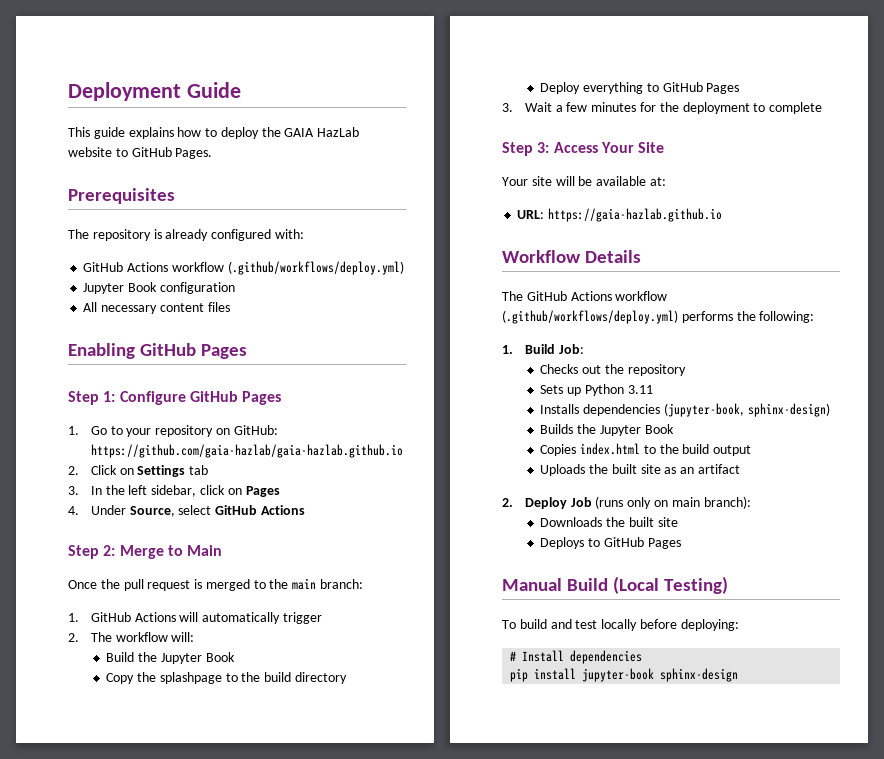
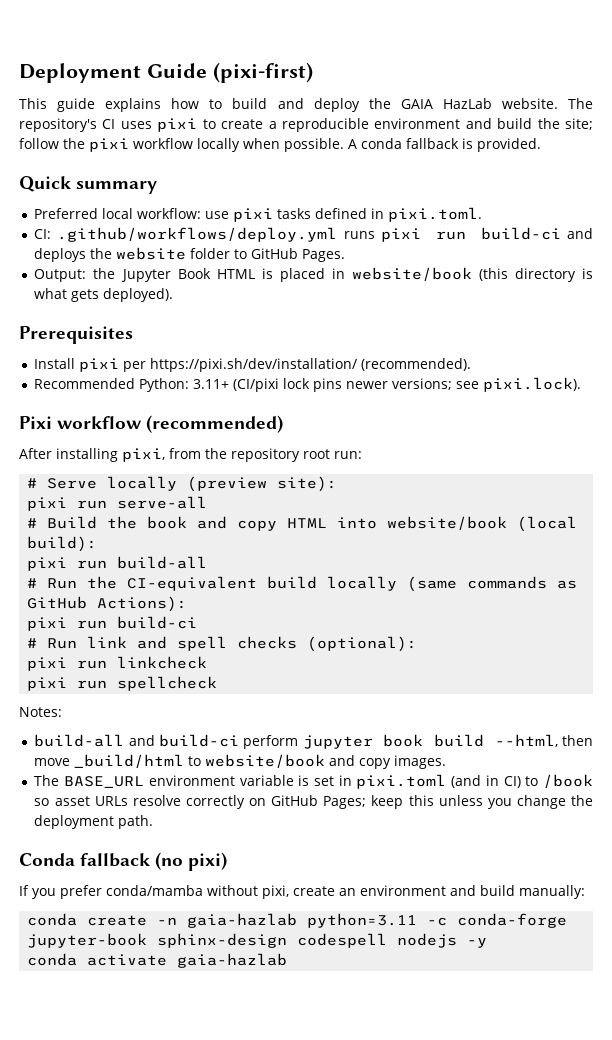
- Deployment Guide
+ Deployment Guide (pixi-first)
- This guide explains how to deploy the GAIA HazLab website to GitHub Pages.
+ This guide explains how to build and deploy the GAIA HazLab website. The repository's CI uses pixi to create a reproducible environment and build the site; follow the pixi workflow locally when possible. A conda fallback is provided.
+ Quick summary
+ Preferred local workflow: use pixi tasks defined in pixi.toml.
+ CI: .github/workflows/deploy.yml runs pixi run build-ci and deploys the website folder to GitHub Pages.
+ Output: the Jupyter Book HTML is placed in website/book (this directory is what gets deployed).
  Prerequisites
- The repository is already configured with:
- GitHub Actions workflow (.github/workflows/deploy.yml)
- Jupyter Book configuration
- All necessary content files
- Enabling GitHub Pages
- Step 1: Configure GitHub Pages
- 1. Go to your repository on GitHub: https://github.com/gaia-hazlab/gaia-hazlab.github.io
- 2. Click on Settings tab
- 3. In the left sidebar, click on Pages
- 4. Under Source, select GitHub Actions
- Step 2: Merge to Main
- Once the pull request is merged to the main branch:
- 1. GitHub Actions will automatically trigger
- 2. The workflow will:
- Build the Jupyter Book
- Copy the splashpage to the build directory
- Deploy everything to GitHub Pages
- 3. Wait a few minutes for the deployment to complete
- Step 3: Access Your Site
- Your site will be available at:
- URL: https://gaia-hazlab.github.io
- Workflow Details
- The GitHub Actions workflow (.github/workflows/deploy.yml) performs the following:
- 1. Build Job:
- Checks out the repository
- Sets up Python 3.11
- Installs dependencies (jupyter-book, sphinx-design)
- Builds the Jupyter Book
- Copies index.html to the build output
- Uploads the built site as an artifact
- 2. Deploy Job (runs only on main branch):
- Downloads the built site
- Deploys to GitHub Pages
- Manual Build (Local Testing)
- To build and test locally before deploying:
- # Install dependencies
- pip install jupyter-book sphinx-design
+ Install pixi per https://pixi.sh/dev/installation/ (recommended).
+ Recommended Python: 3.11+ (CI/pixi lock pins newer versions; see pixi.lock).
+ Pixi workflow (recommended)
+ After installing pixi, from the repository root run:
+ # Serve locally (preview site):
+ pixi run serve-all
+ # Build the book and copy HTML into website/book (local build):
+ pixi run build-all
+ # Run the CI-equivalent build locally (same commands as GitHub Actions):
+ pixi run build-ci
+ # Run link and spell checks (optional):
+ pixi run linkcheck
+ pixi run spellcheck
+ Notes:
+ build-all and build-ci perform jupyter book build --html, then move _build/html to website/book and copy images.
+ The BASE_URL environment variable is set in pixi.toml (and in CI) to /book so asset URLs resolve correctly on GitHub Pages; keep this unless you change the deployment path.
+ Conda fallback (no pixi)
+ If you prefer conda/mamba without pixi, create an environment and build manually:
+ conda create -n gaia-hazlab python=3.11 -c conda-forge jupyter-book sphinx-design codespell nodejs -y
+ conda activate gaia-hazlab

